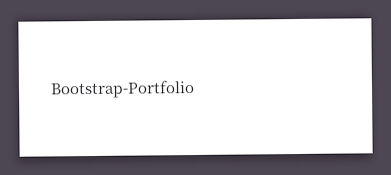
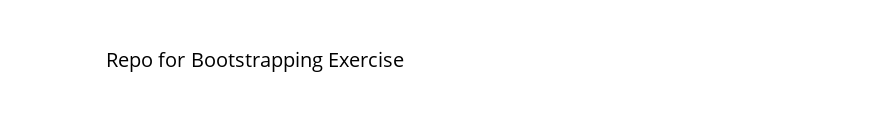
- Bootstrap-Portfolio
+ Repo for Bootstrapping Exercise

